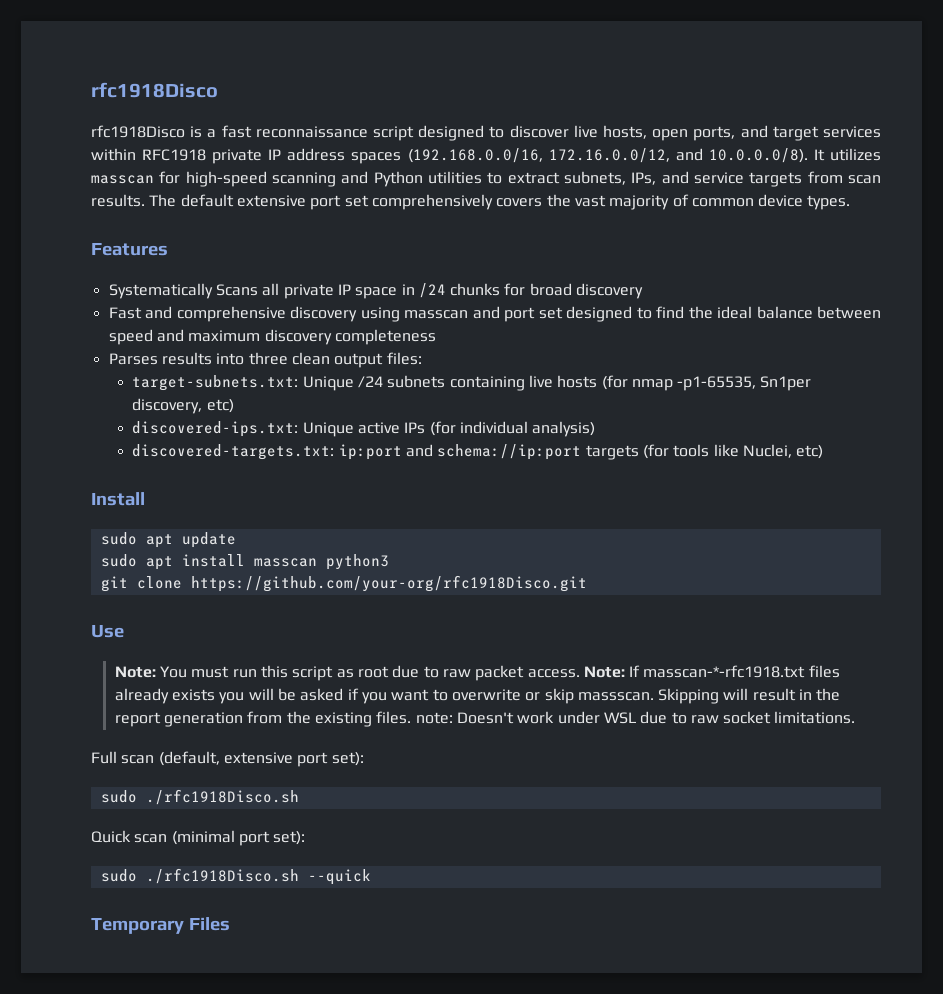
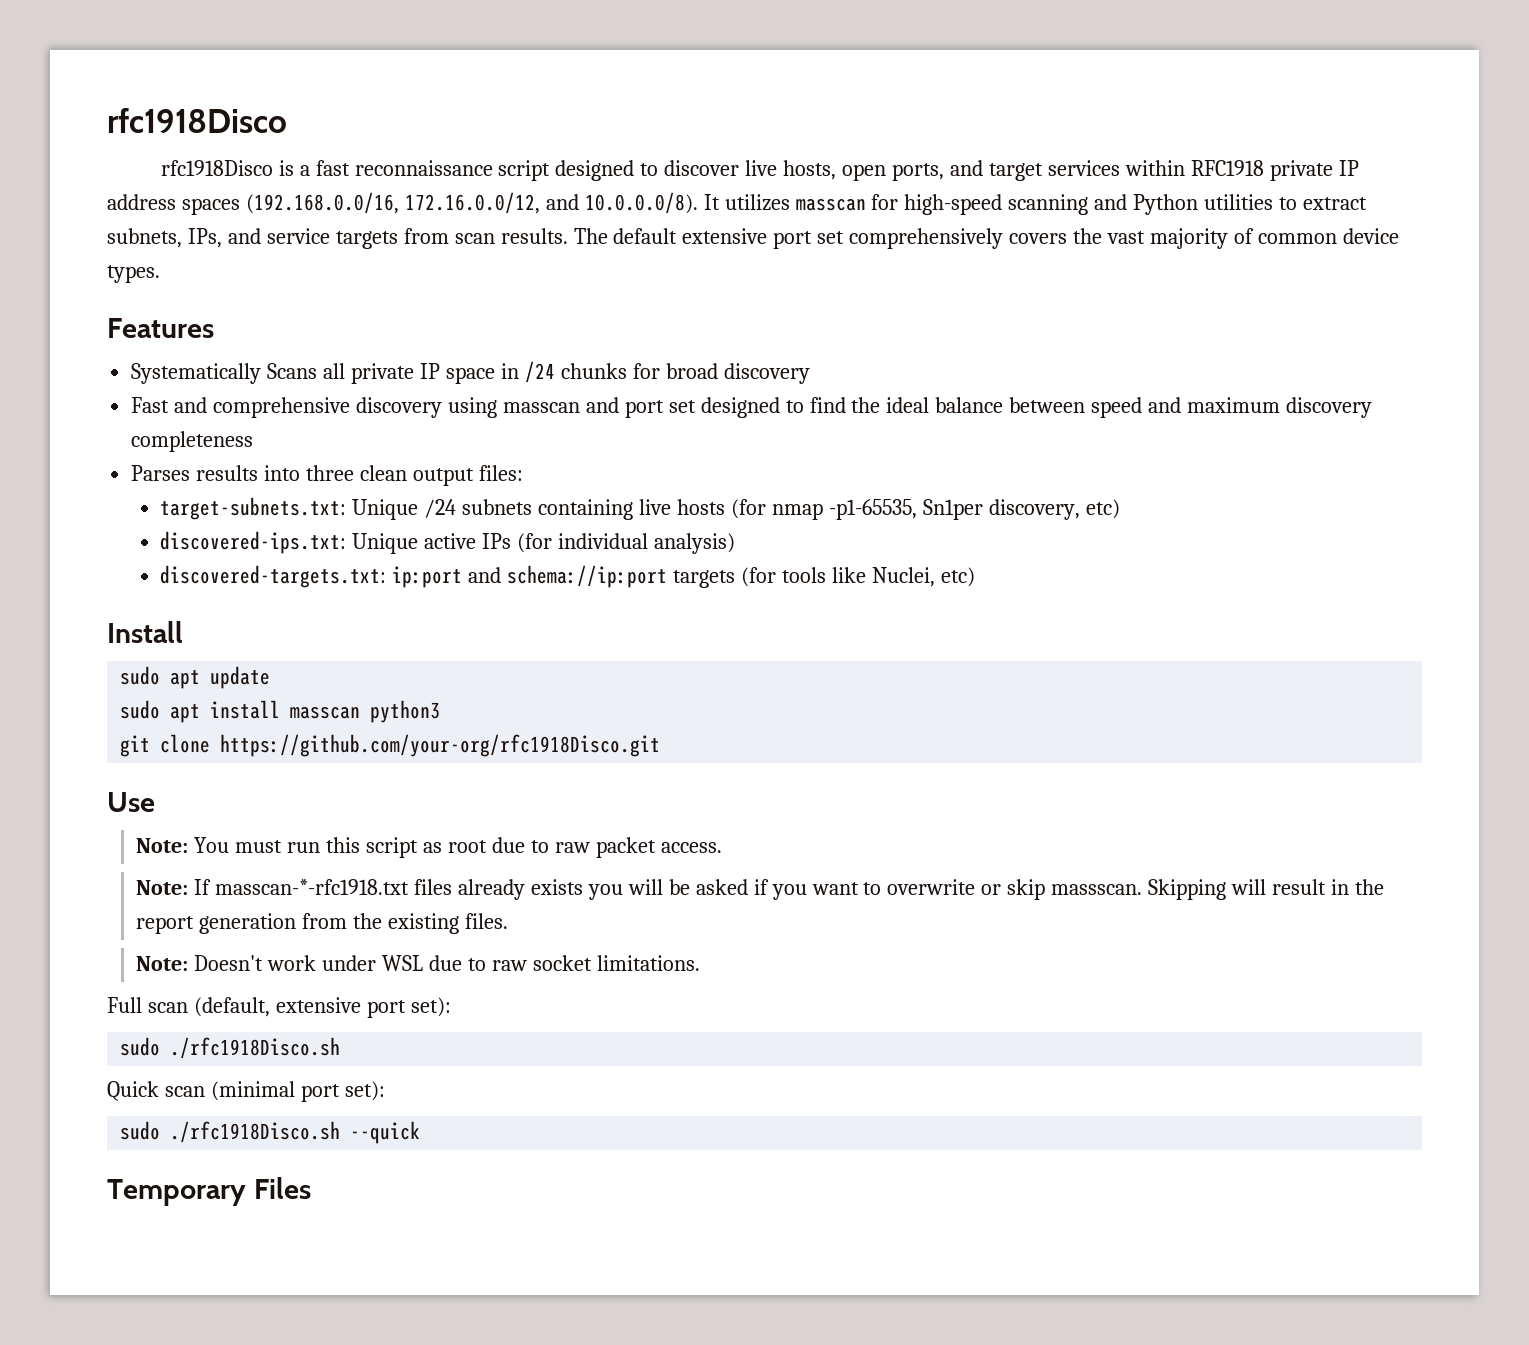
- Note: You must run this script as root due to raw packet access. Note: If masscan-*-rfc1918.txt files already exists you will be asked if you want to overwrite or skip massscan.
+ Note: You must run this script as root due to raw packet access.
+ Note: If masscan-*-rfc1918.txt files already exists you will be asked if you want to overwrite or skip massscan.
- Skipping will result in the report generation from the existing files. note: Doesn't work under WSL due to raw socket limitations.
+ Skipping will result in the report generation from the existing files.
+ Note: Doesn't work under WSL due to raw socket limitations.

